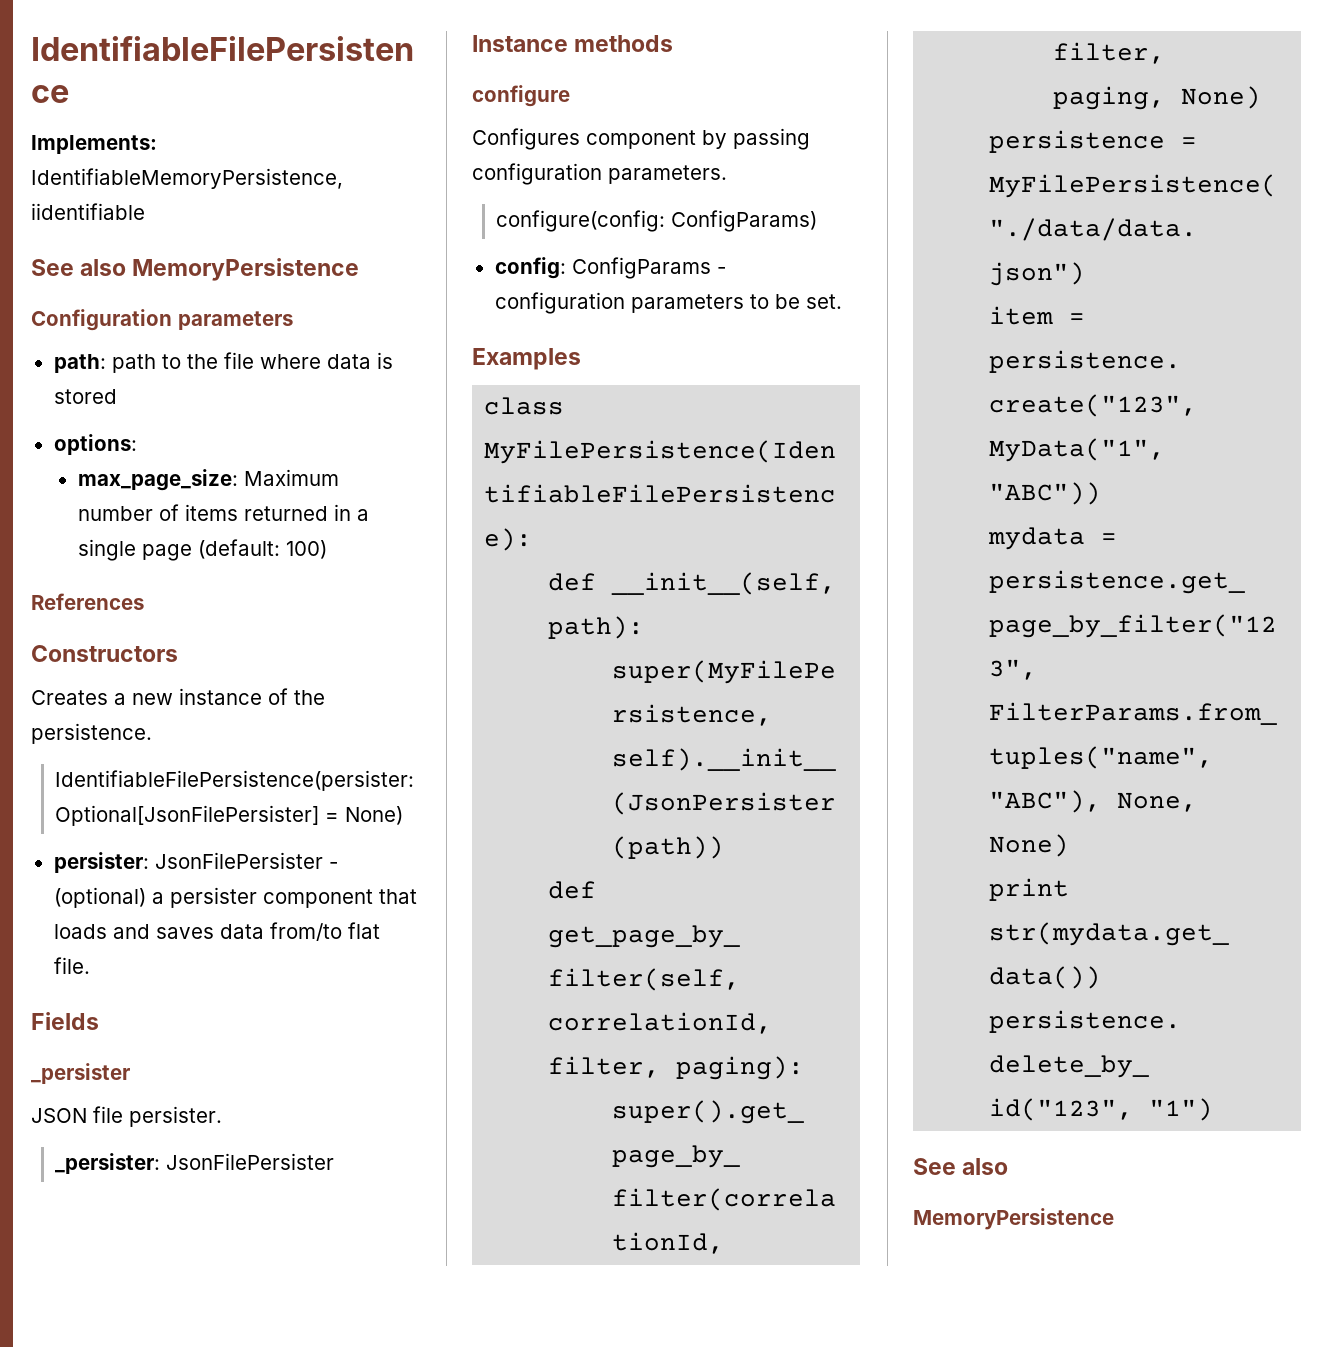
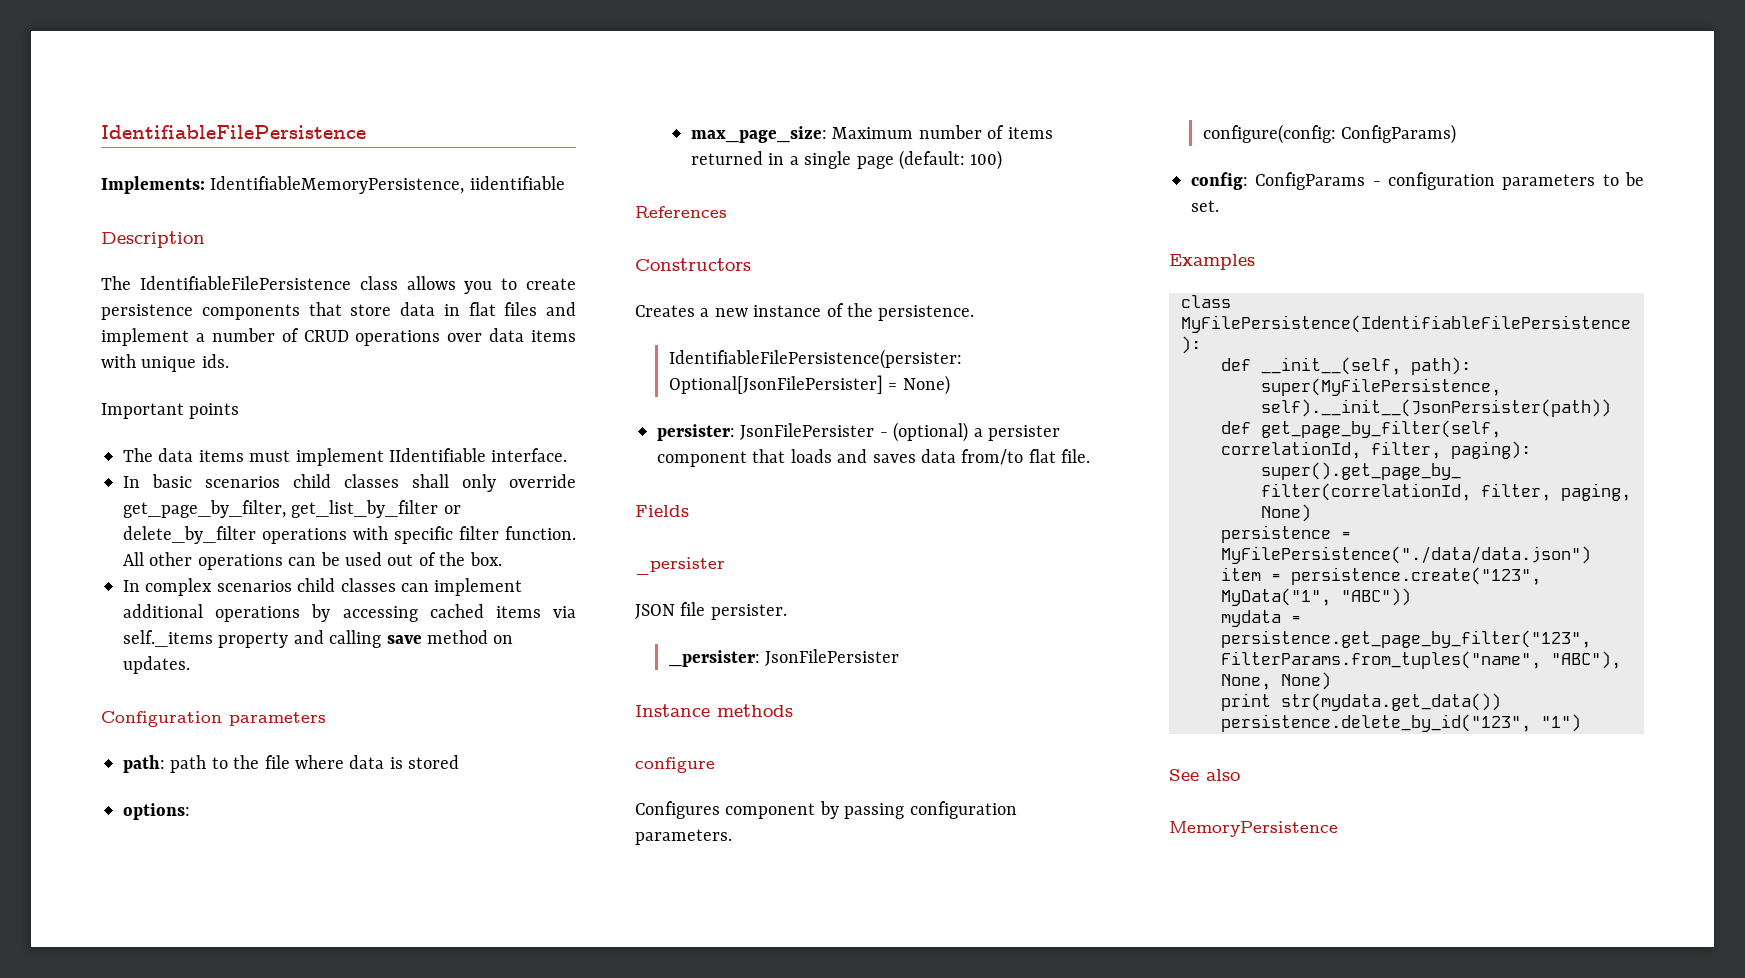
- See also MemoryPersistence
+ Description
+ The IdentifiableFilePersistence class allows you to create persistence components that store data in flat files and implement a number of CRUD operations over data items with unique ids.
+ Important points
+ The data items must implement IIdentifiable interface.
+ In basic scenarios child classes shall only override get_page_by_filter, get_list_by_filter or delete_by_filter operations with specific filter function. All other operations can be used out of the box.
+ In complex scenarios child classes can implement additional operations by accessing cached items via self._items property and calling save method on updates.

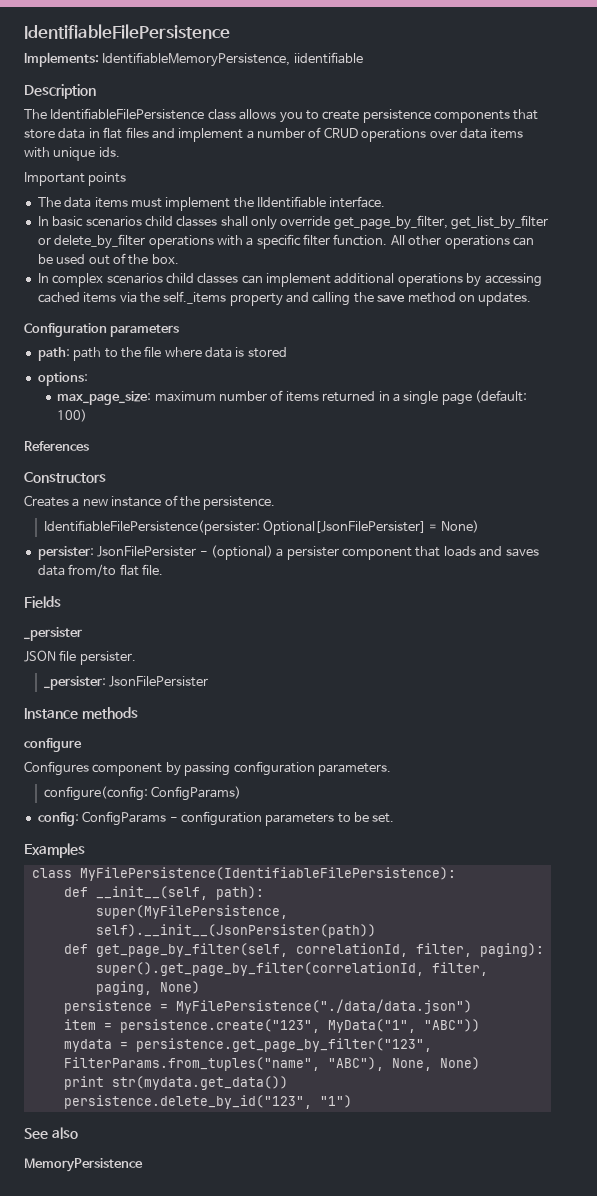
- The data items must implement IIdentifiable interface.
+ The data items must implement the IIdentifiable interface.
- In basic scenarios child classes shall only override get_page_by_filter, get_list_by_filter or delete_by_filter operations with specific filter function.
+ In basic scenarios child classes shall only override get_page_by_filter, get_list_by_filter or delete_by_filter operations with a specific filter function.
- In complex scenarios child classes can implement additional operations by accessing cached items via self._items property and calling save method on updates.
+ In complex scenarios child classes can implement additional operations by accessing cached items via the self._items property and calling the save method on updates.
- max_page_size: Maximum number of items returned in a single page (default: 100)
+ max_page_size: maximum number of items returned in a single page (default: 100)

